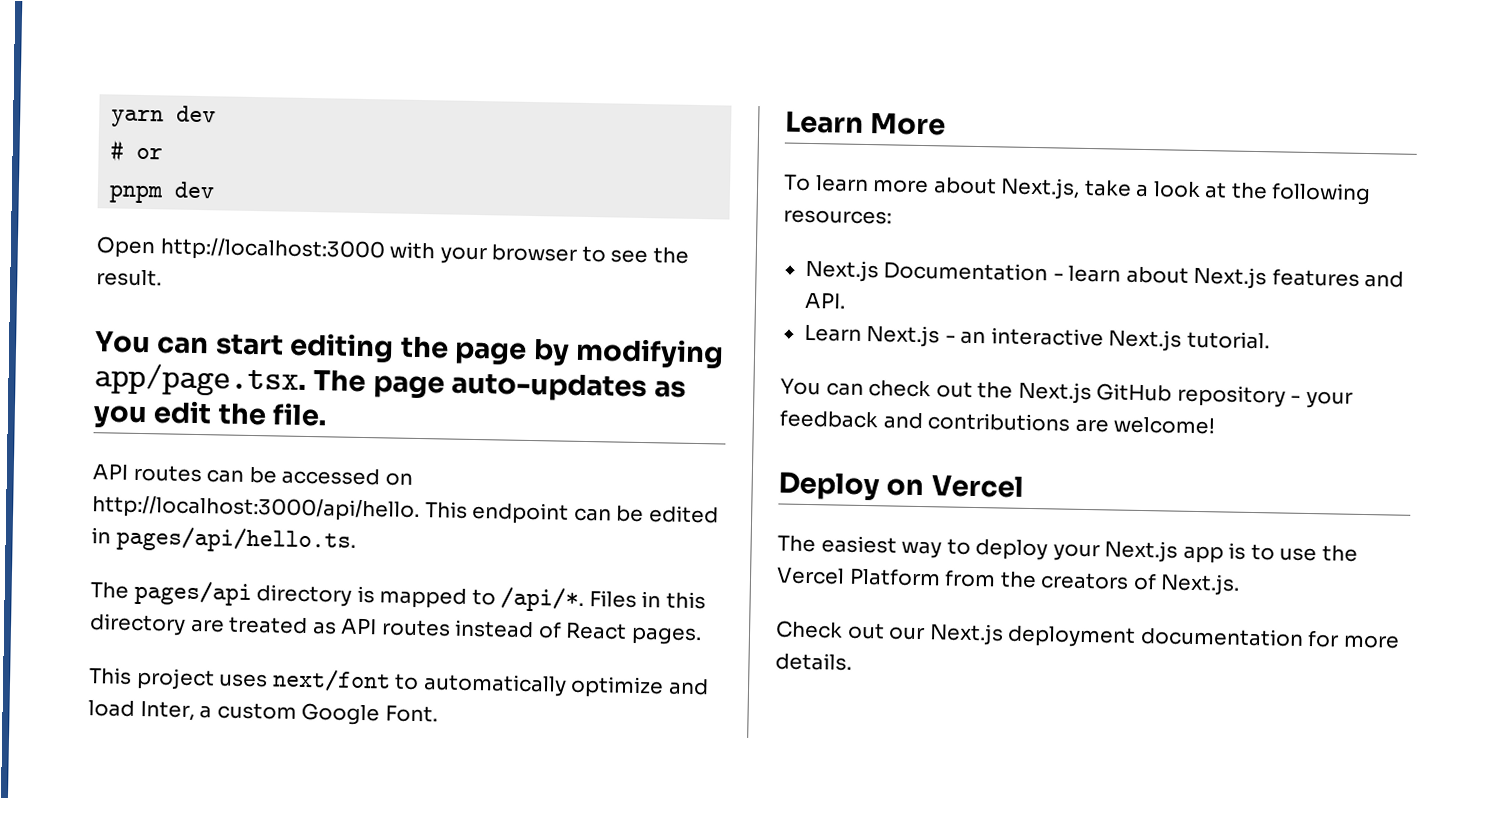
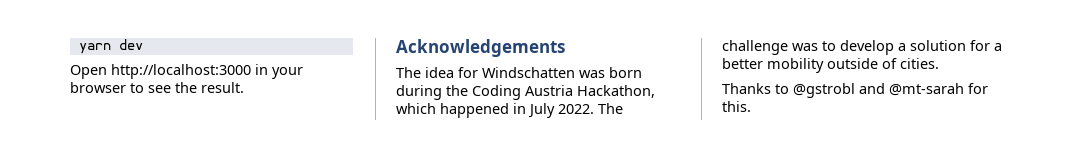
- # or
- pnpm dev
- Open http://localhost:3000 with your browser to see the result.
+ Open http://localhost:3000 in your browser to see the result.
- You can start editing the page by modifying app/page.tsx. The page auto-updates as you edit the file.
- API routes can be accessed on http://localhost:3000/api/hello. This endpoint can be edited in pages/api/hello.ts.
- The pages/api directory is mapped to /api/*. Files in this directory are treated as API routes instead of React pages.
- This project uses next/font to automatically optimize and load Inter, a custom Google Font.
- Learn More
- To learn more about Next.js, take a look at the following resources:
- Next.js Documentation - learn about Next.js features and API.
- Learn Next.js - an interactive Next.js tutorial.
- You can check out the Next.js GitHub repository - your feedback and contributions are welcome!
- Deploy on Vercel
- The easiest way to deploy your Next.js app is to use the Vercel Platform from the creators of Next.js.
- Check out our Next.js deployment documentation for more details.
+ Acknowledgements
+ The idea for Windschatten was born during the Coding Austria Hackathon, which happened in July 2022. The challenge was to develop a solution for a better mobility outside of cities.
+ Thanks to @gstrobl and @mt-sarah for this.

